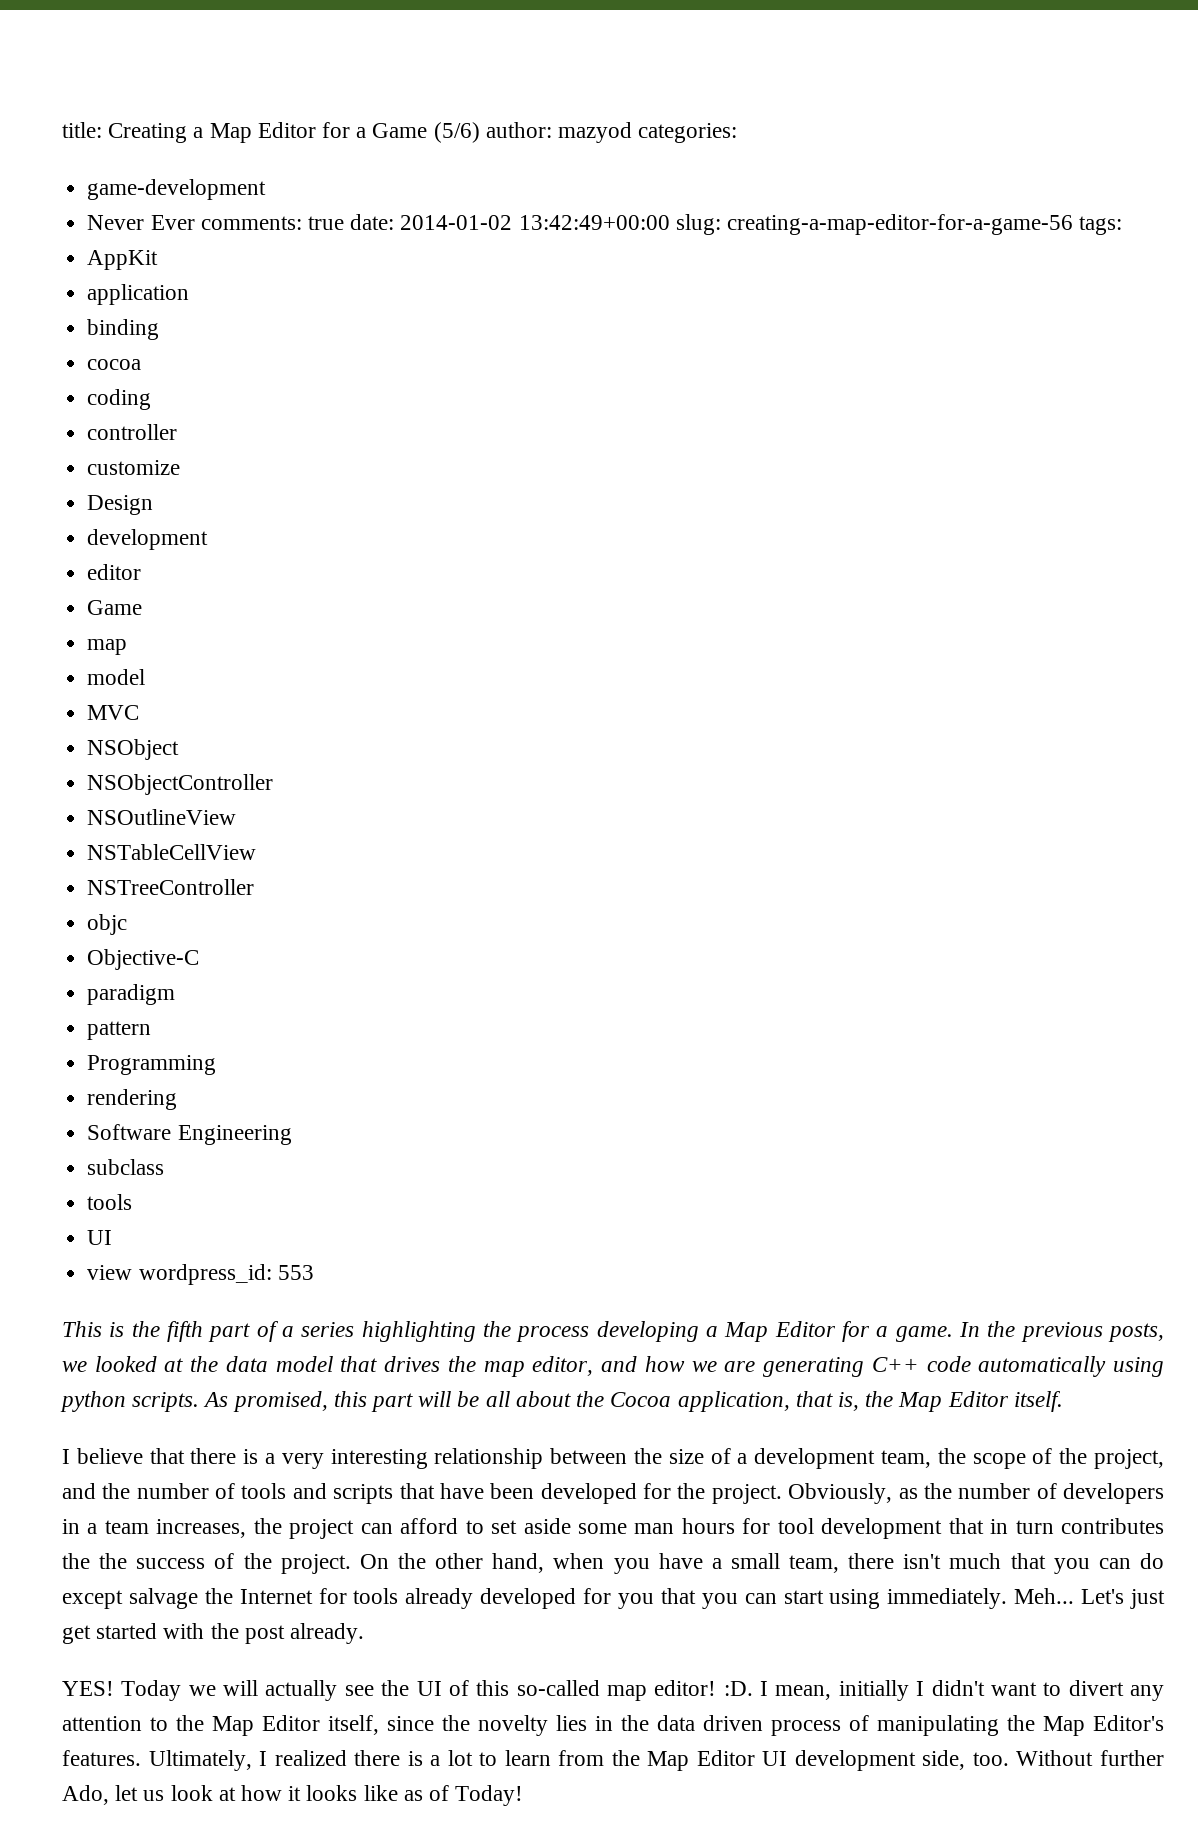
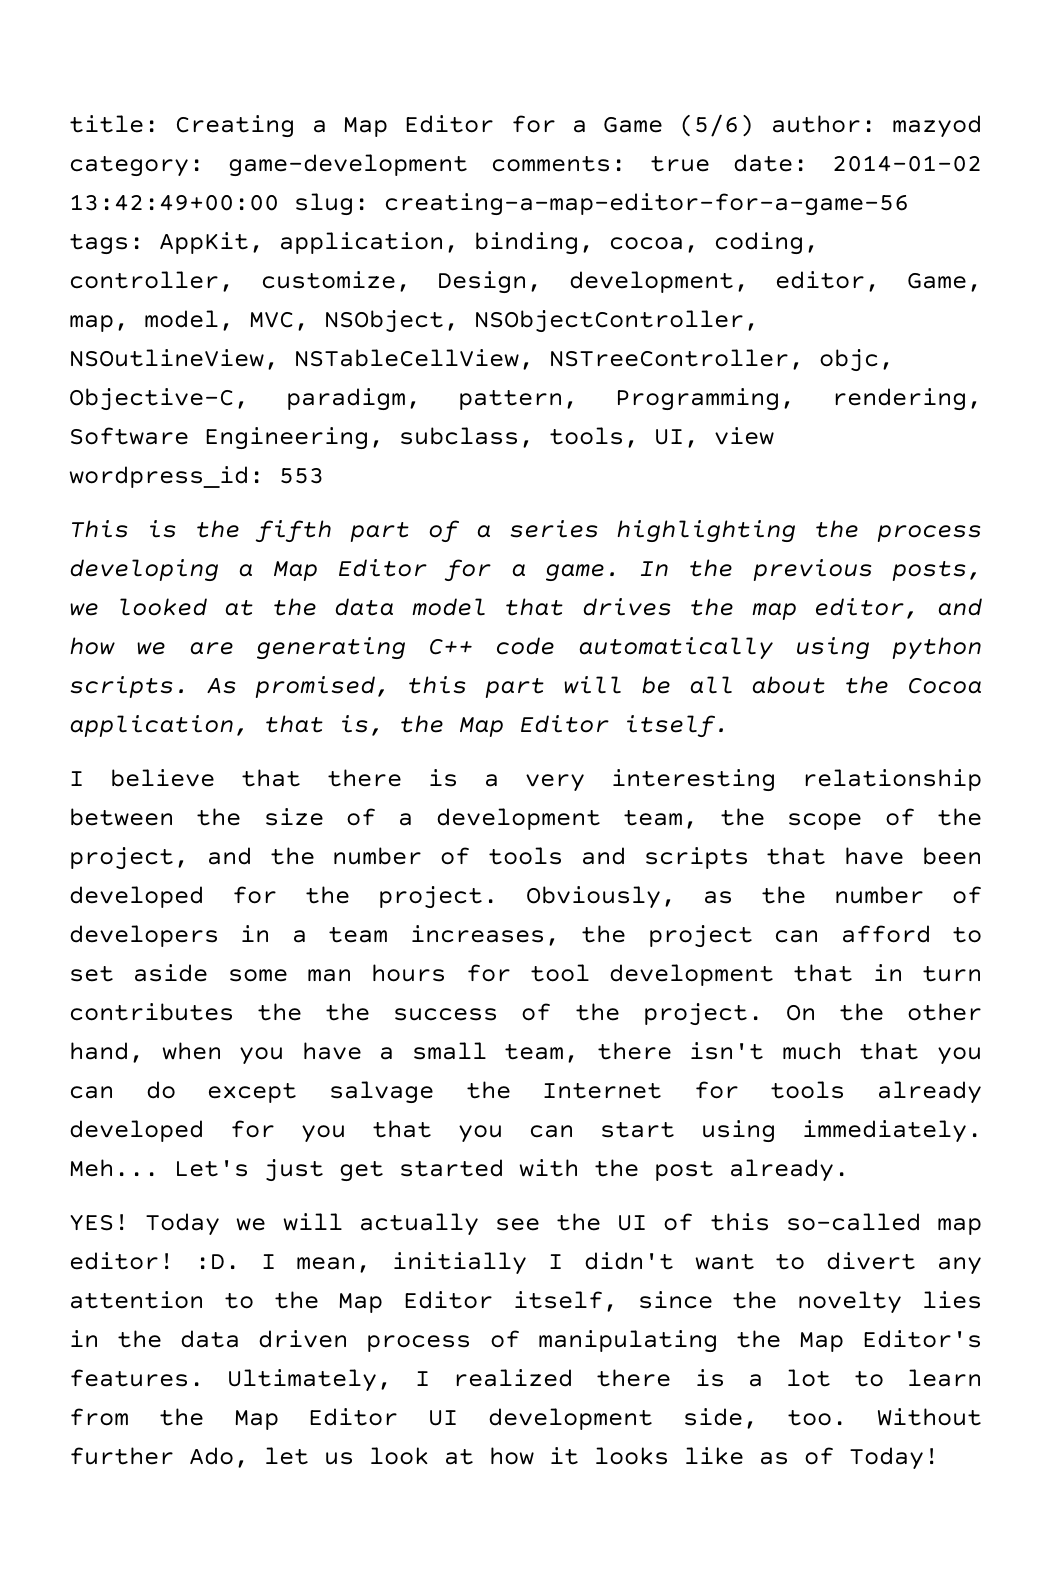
- title: Creating a Map Editor for a Game (5/6) author: mazyod categories:
- game-development
- Never Ever comments: true date: 2014-01-02 13:42:49+00:00 slug: creating-a-map-editor-for-a-game-56 tags:
- AppKit
- application
- binding
- cocoa
- coding
- controller
- customize
- Design
- development
- editor
- Game
- map
- model
- MVC
- NSObject
- NSObjectController
- NSOutlineView
- NSTableCellView
- NSTreeController
- objc
- Objective-C
- paradigm
- pattern
- Programming
- rendering
- Software Engineering
- subclass
- tools
- UI
- view wordpress_id: 553
+ title: Creating a Map Editor for a Game (5/6) author: mazyod category: game-development comments: true date: 2014-01-02 13:42:49+00:00 slug: creating-a-map-editor-for-a-game-56 tags: AppKit, application, binding, cocoa, coding, controller, customize, Design, development, editor, Game, map, model, MVC, NSObject, NSObjectController, NSOutlineView, NSTableCellView, NSTreeController, objc, Objective-C, paradigm, pattern, Programming, rendering, Software Engineering, subclass, tools, UI, view wordpress_id: 553

